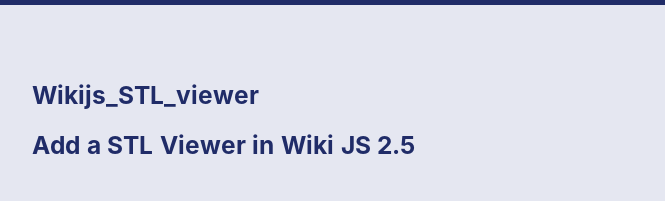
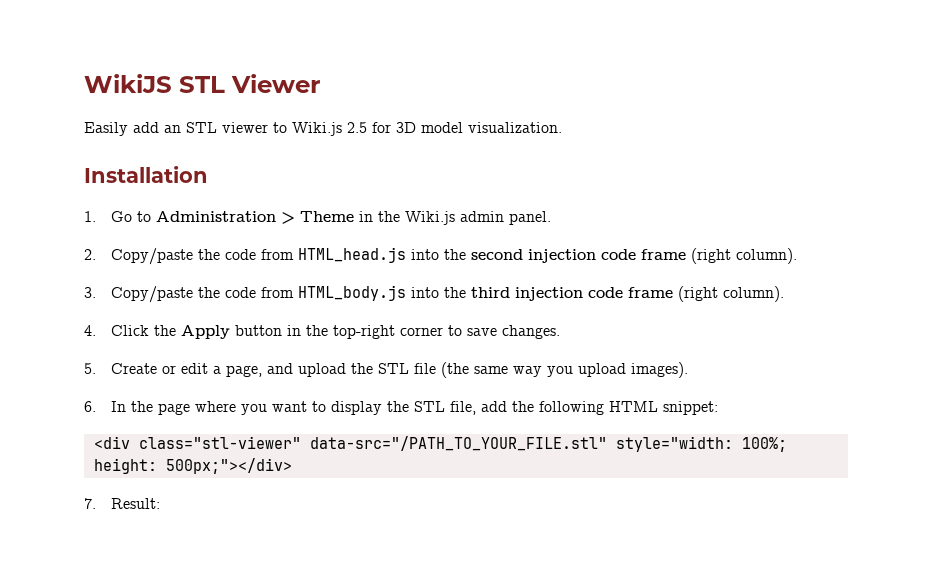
- Wikijs_STL_viewer
- Add a STL Viewer in Wiki JS 2.5
+ WikiJS STL Viewer
+ Easily add an STL viewer to Wiki.js 2.5 for 3D model visualization.
+ Installation
+ 1. Go to Administration > Theme in the Wiki.js admin panel.
+ 2. Copy/paste the code from HTML_head.js into the second injection code frame (right column).
+ 3. Copy/paste the code from HTML_body.js into the third injection code frame (right column).
+ 4. Click the Apply button in the top-right corner to save changes.
+ 5. Create or edit a page, and upload the STL file (the same way you upload images).
+ 6. In the page where you want to display the STL file, add the following HTML snippet:
+ <div class="stl-viewer" data-src="/PATH_TO_YOUR_FILE.stl" style="width: 100%; height: 500px;"></div>
+ 7. Result:

